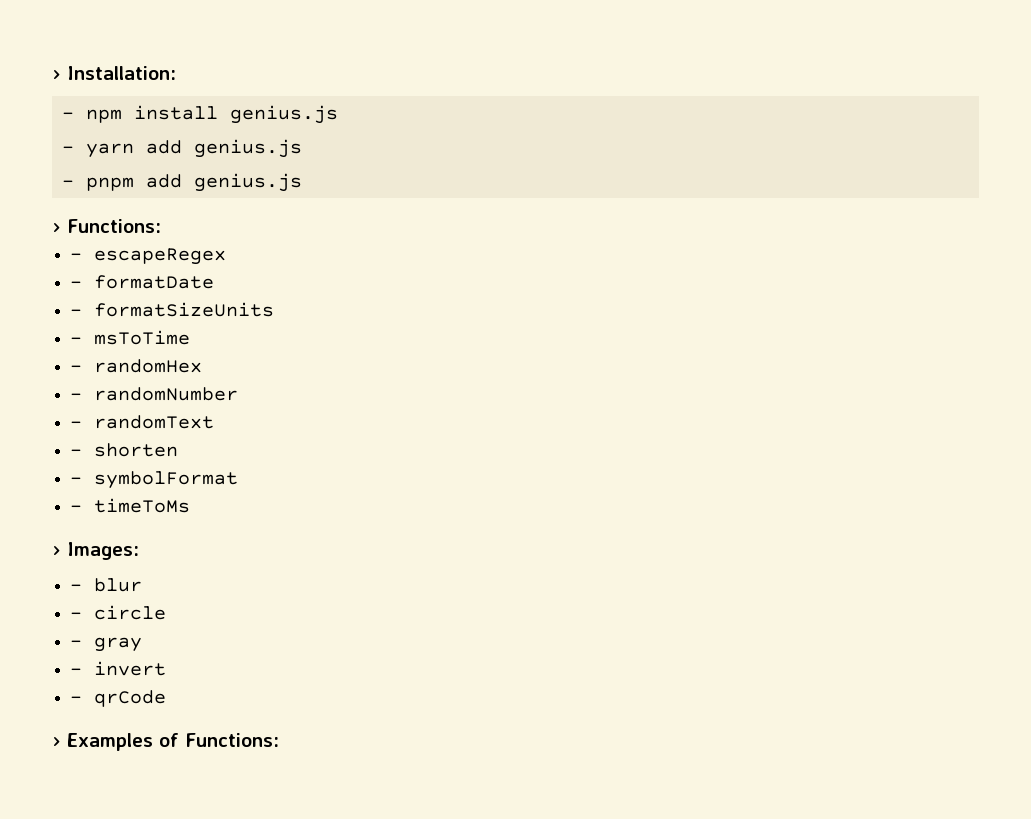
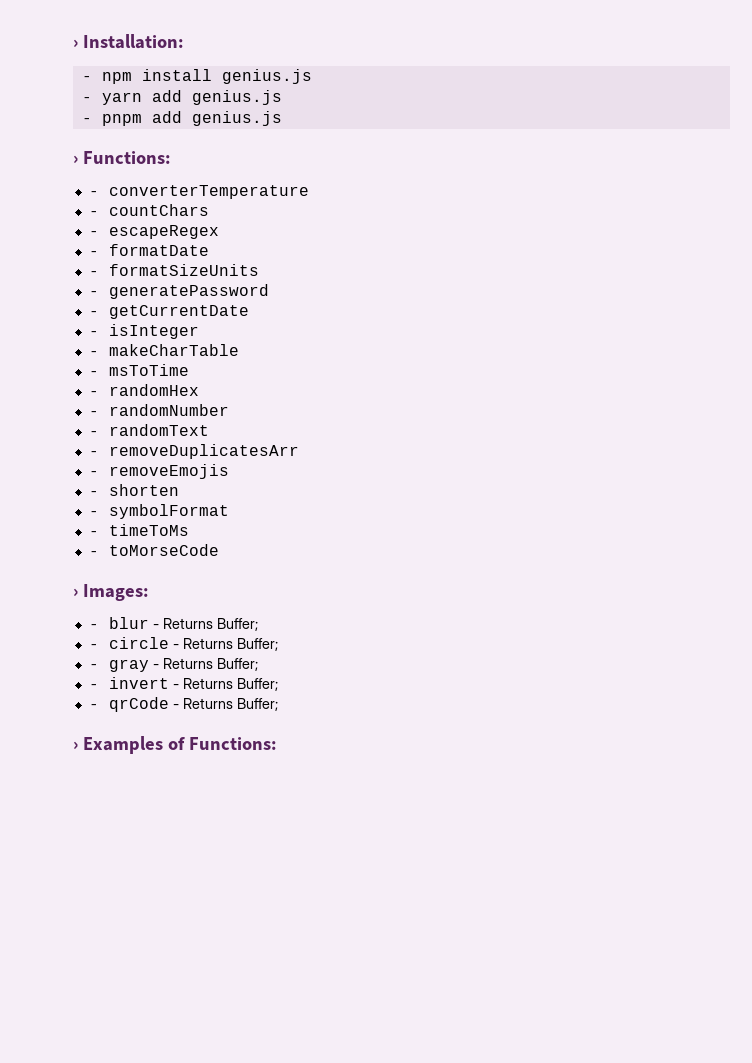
+ - converterTemperature
+ - countChars
+ - generatePassword
+ - getCurrentDate
+ - isInteger
+ - makeCharTable
+ - removeDuplicatesArr
+ - removeEmojis
+ - toMorseCode
- - blur
+ - blur - Returns Buffer;
- - circle
+ - circle - Returns Buffer;
- - gray
+ - gray - Returns Buffer;
- - invert
+ - invert - Returns Buffer;
- - qrCode
+ - qrCode - Returns Buffer;

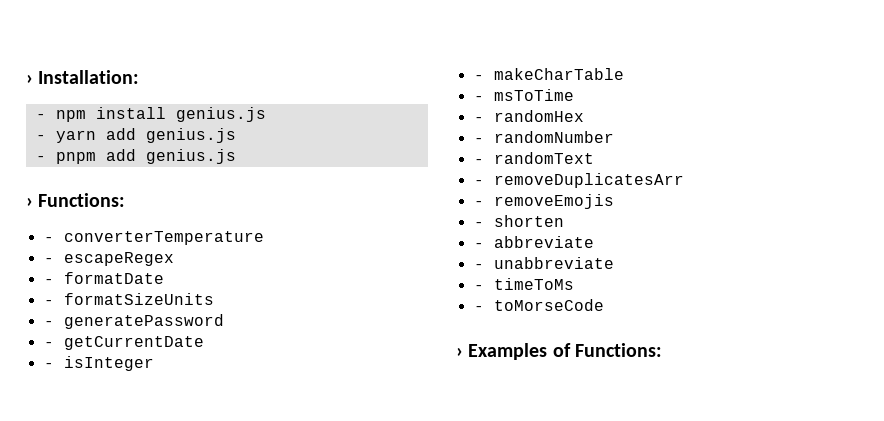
- - countChars
- - symbolFormat
+ - abbreviate
+ - unabbreviate
- › Images:
- - blur - Returns Buffer;
- - circle - Returns Buffer;
- - gray - Returns Buffer;
- - invert - Returns Buffer;
- - qrCode - Returns Buffer;

